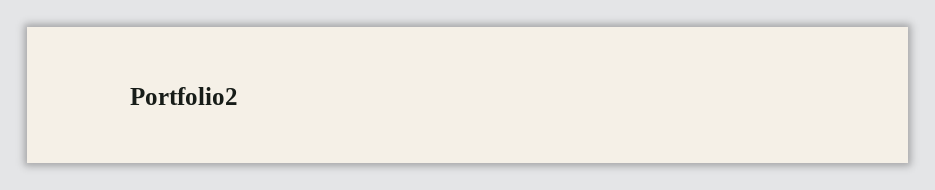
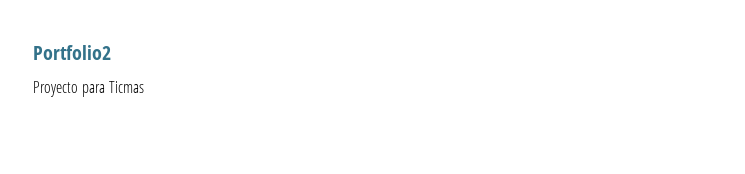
+ Proyecto para Ticmas

